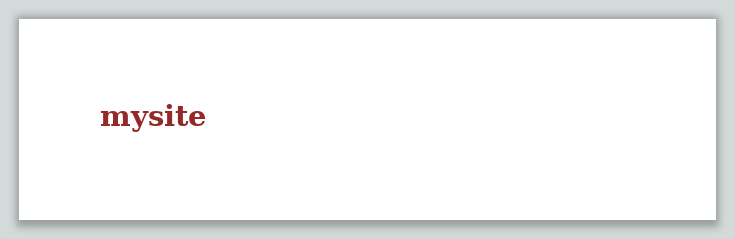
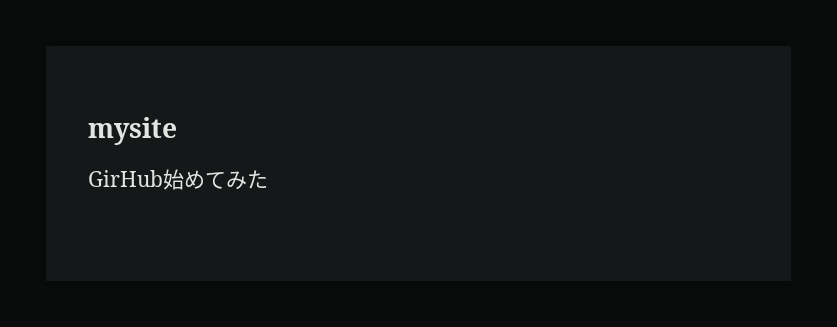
+ GirHub始めてみた

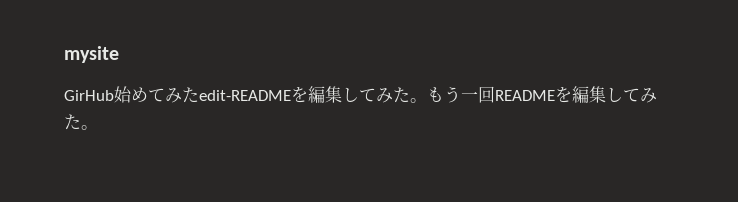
- GirHub始めてみた
+ GirHub始めてみたedit-READMEを編集してみた。もう一回READMEを編集してみた。

